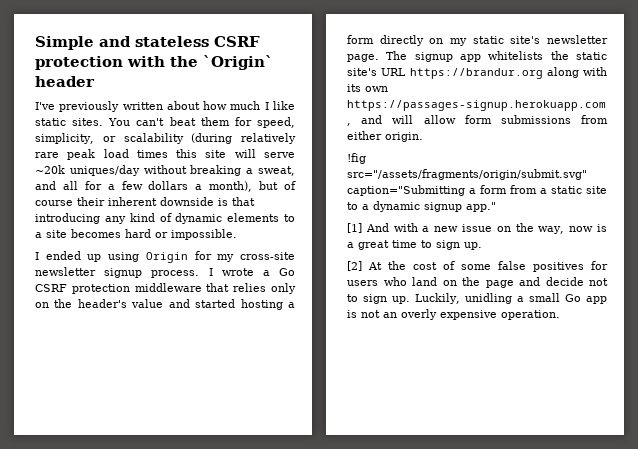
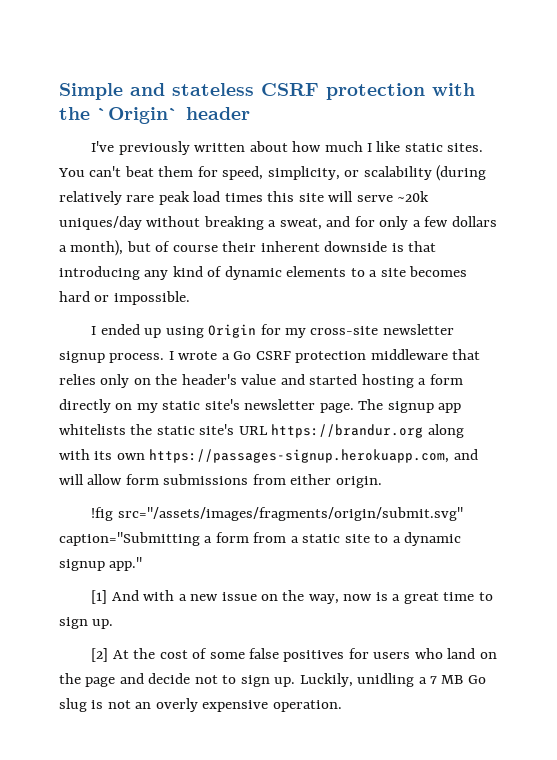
- You can't beat them for speed, simplicity, or scalability (during relatively rare peak load times this site will serve ~20k uniques/day without breaking a sweat, and all for a few dollars a month), but of course their inherent downside is that introducing any kind of dynamic elements to a site becomes hard or impossible.
+ You can't beat them for speed, simplicity, or scalability (during relatively rare peak load times this site will serve ~20k uniques/day without breaking a sweat, and for only a few dollars a month), but of course their inherent downside is that introducing any kind of dynamic elements to a site becomes hard or impossible.
- !fig src="/assets/fragments/origin/submit.svg" caption="Submitting a form from a static site to a dynamic signup app."
+ !fig src="/assets/images/fragments/origin/submit.svg" caption="Submitting a form from a static site to a dynamic signup app."
- Luckily, unidling a small Go app is not an overly expensive operation.
+ Luckily, unidling a 7 MB Go slug is not an overly expensive operation.

